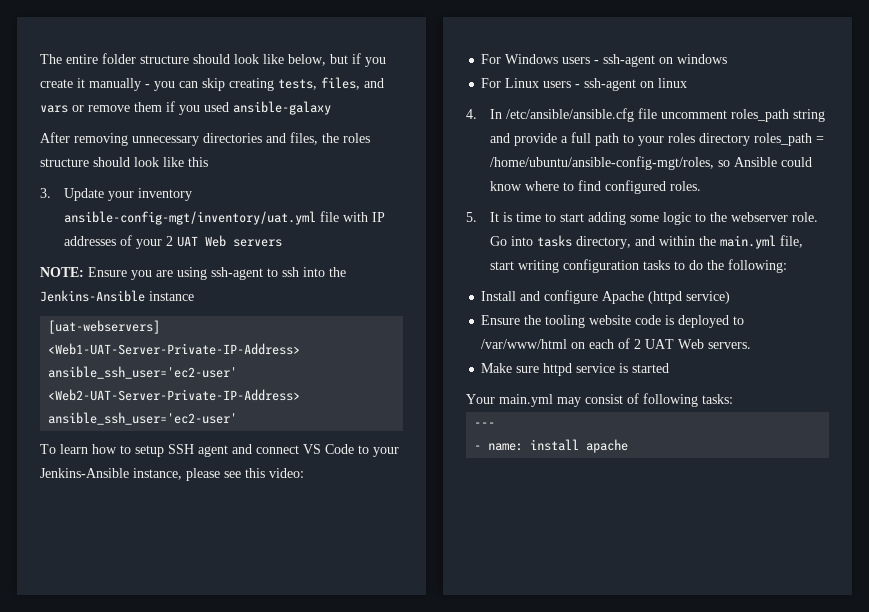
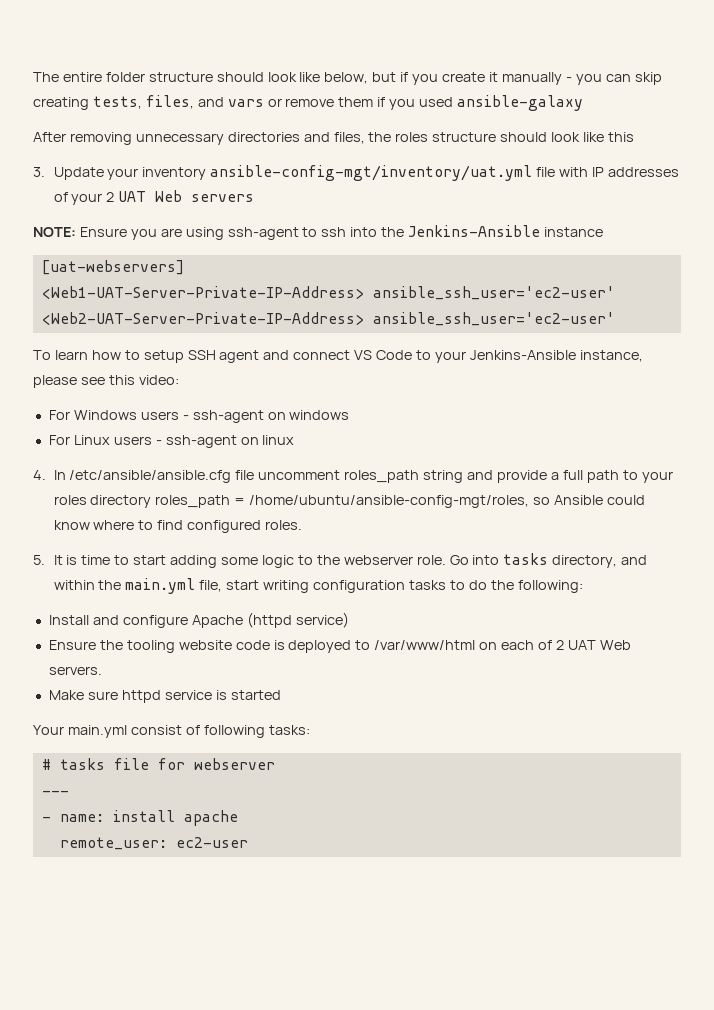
- Your main.yml may consist of following tasks:
+ Your main.yml consist of following tasks:
+ # tasks file for webserver
+ remote_user: ec2-user

